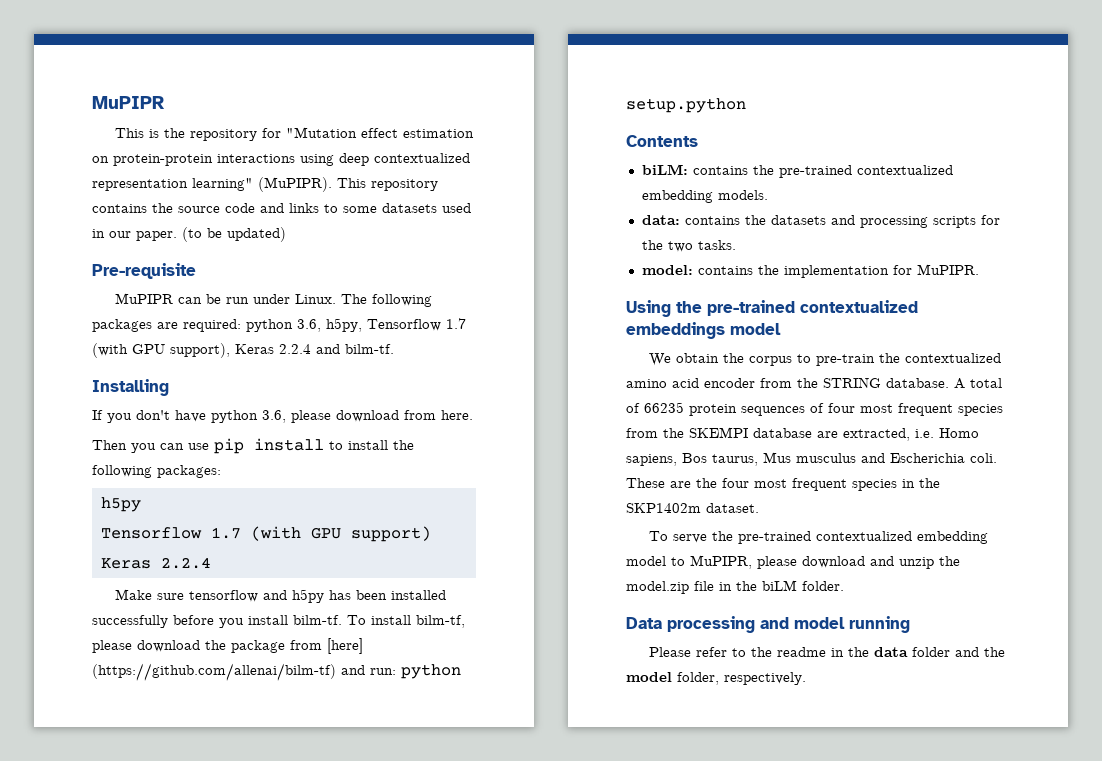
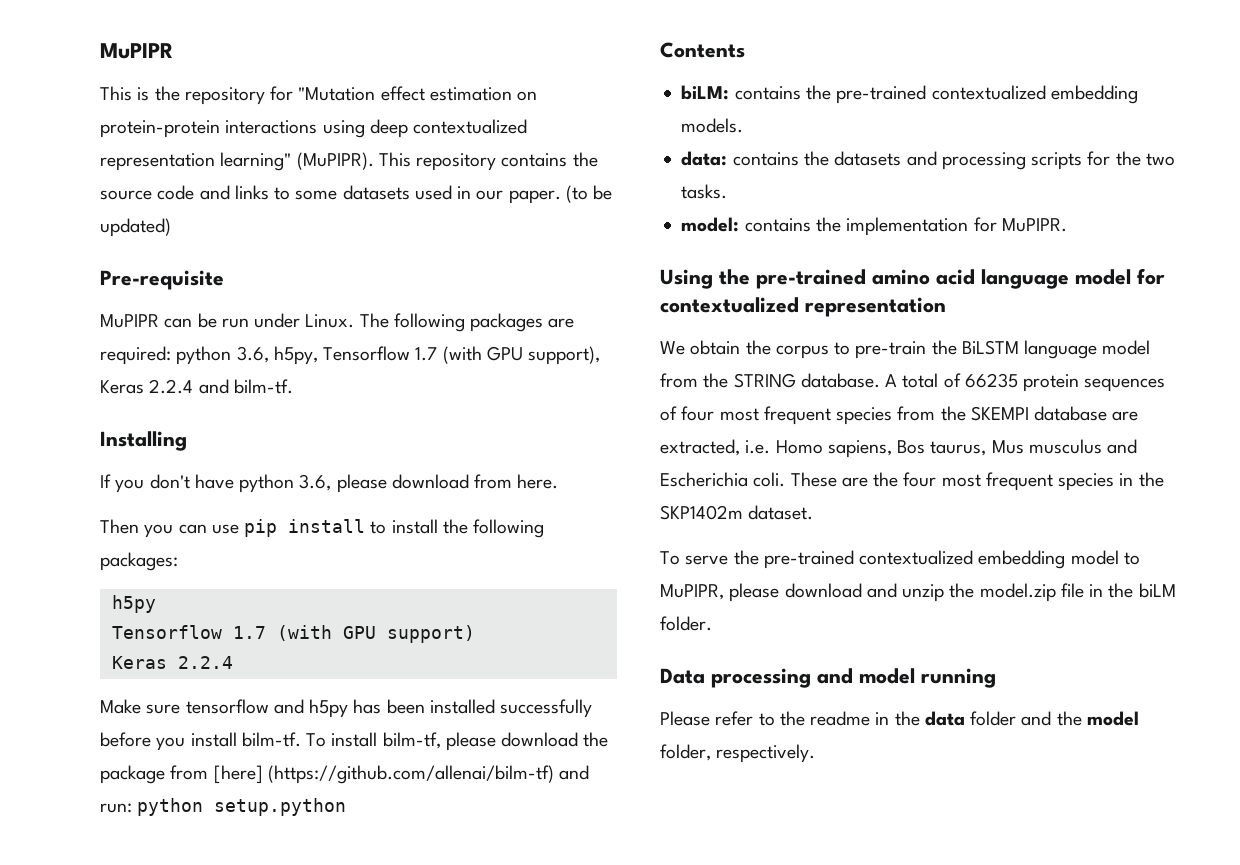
- Using the pre-trained contextualized embeddings model
+ Using the pre-trained amino acid language model for contextualized representation
- We obtain the corpus to pre-train the contextualized amino acid encoder from the STRING database.
+ We obtain the corpus to pre-train the BiLSTM language model from the STRING database.

